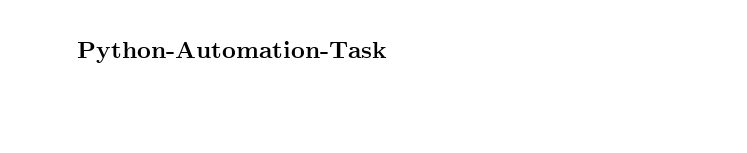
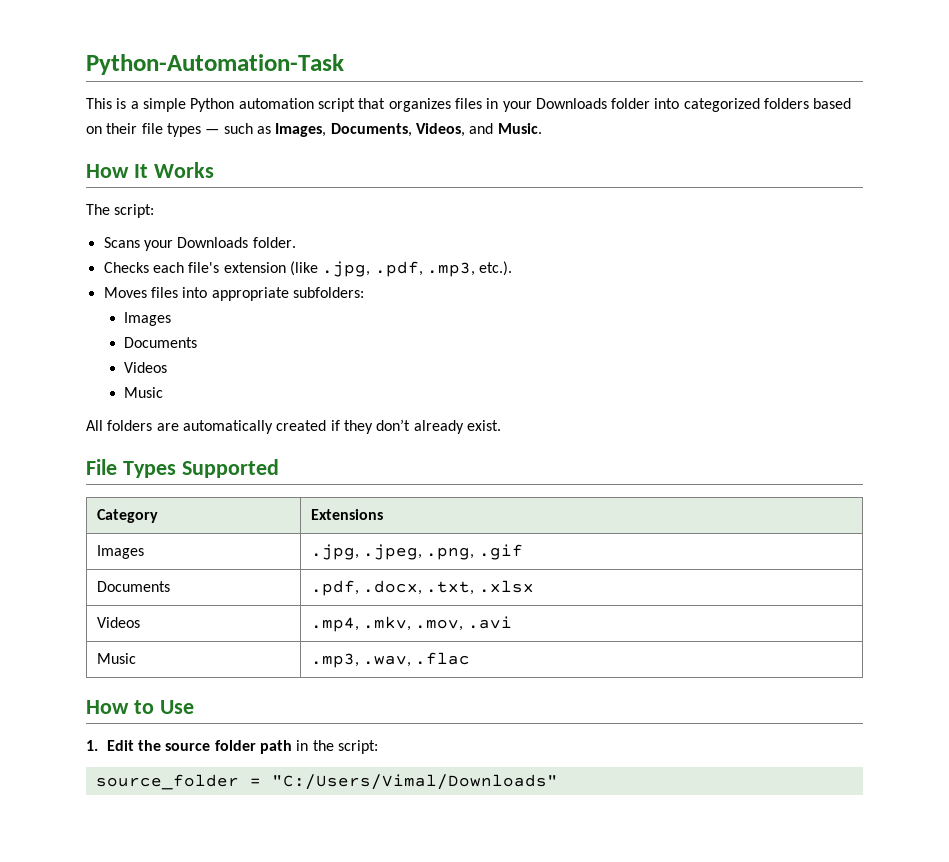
+ This is a simple Python automation script that organizes files in your Downloads folder into categorized folders based on their file types — such as Images, Documents, Videos, and Music.
+ How It Works
+ The script:
+ Scans your Downloads folder.
+ Checks each file's extension (like .jpg, .pdf, .mp3, etc.).
+ Moves files into appropriate subfolders:
+ Images
+ Documents
+ Videos
+ Music
+ All folders are automatically created if they don’t already exist.
+ File Types Supported
+ Category | Extensions
+ Images | .jpg, .jpeg, .png, .gif
+ Documents | .pdf, .docx, .txt, .xlsx
+ Videos | .mp4, .mkv, .mov, .avi
+ Music | .mp3, .wav, .flac
+ How to Use
+ 1. Edit the source folder path in the script:
+ source_folder = "C:/Users/Vimal/Downloads"

